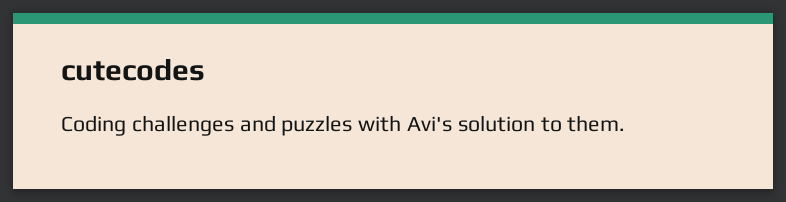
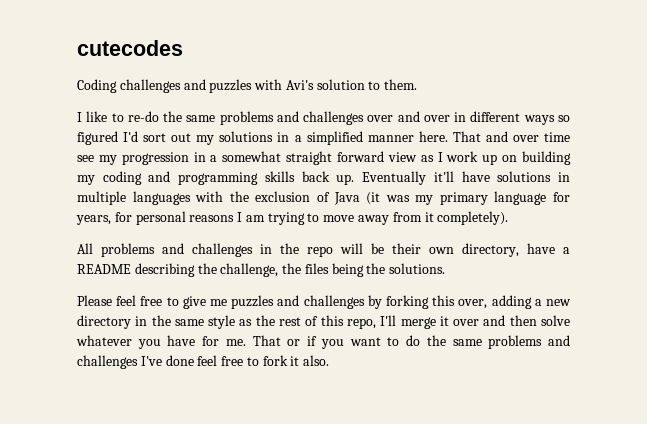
+ I like to re-do the same problems and challenges over and over in different ways so figured I'd sort out my solutions in a simplified manner here. That and over time see my progression in a somewhat straight forward view as I work up on building my coding and programming skills back up. Eventually it'll have solutions in multiple languages with the exclusion of Java (it was my primary language for years, for personal reasons I am trying to move away from it completely).
+ All problems and challenges in the repo will be their own directory, have a README describing the challenge, the files being the solutions.
+ Please feel free to give me puzzles and challenges by forking this over, adding a new directory in the same style as the rest of this repo, I'll merge it over and then solve whatever you have for me. That or if you want to do the same problems and challenges I've done feel free to fork it also.

